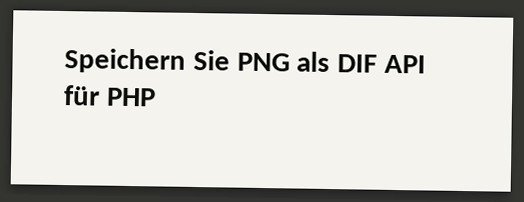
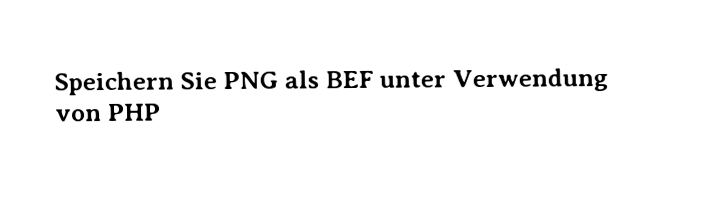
- Speichern Sie PNG als DIF API für PHP
+ Speichern Sie PNG als BEF unter Verwendung von PHP

